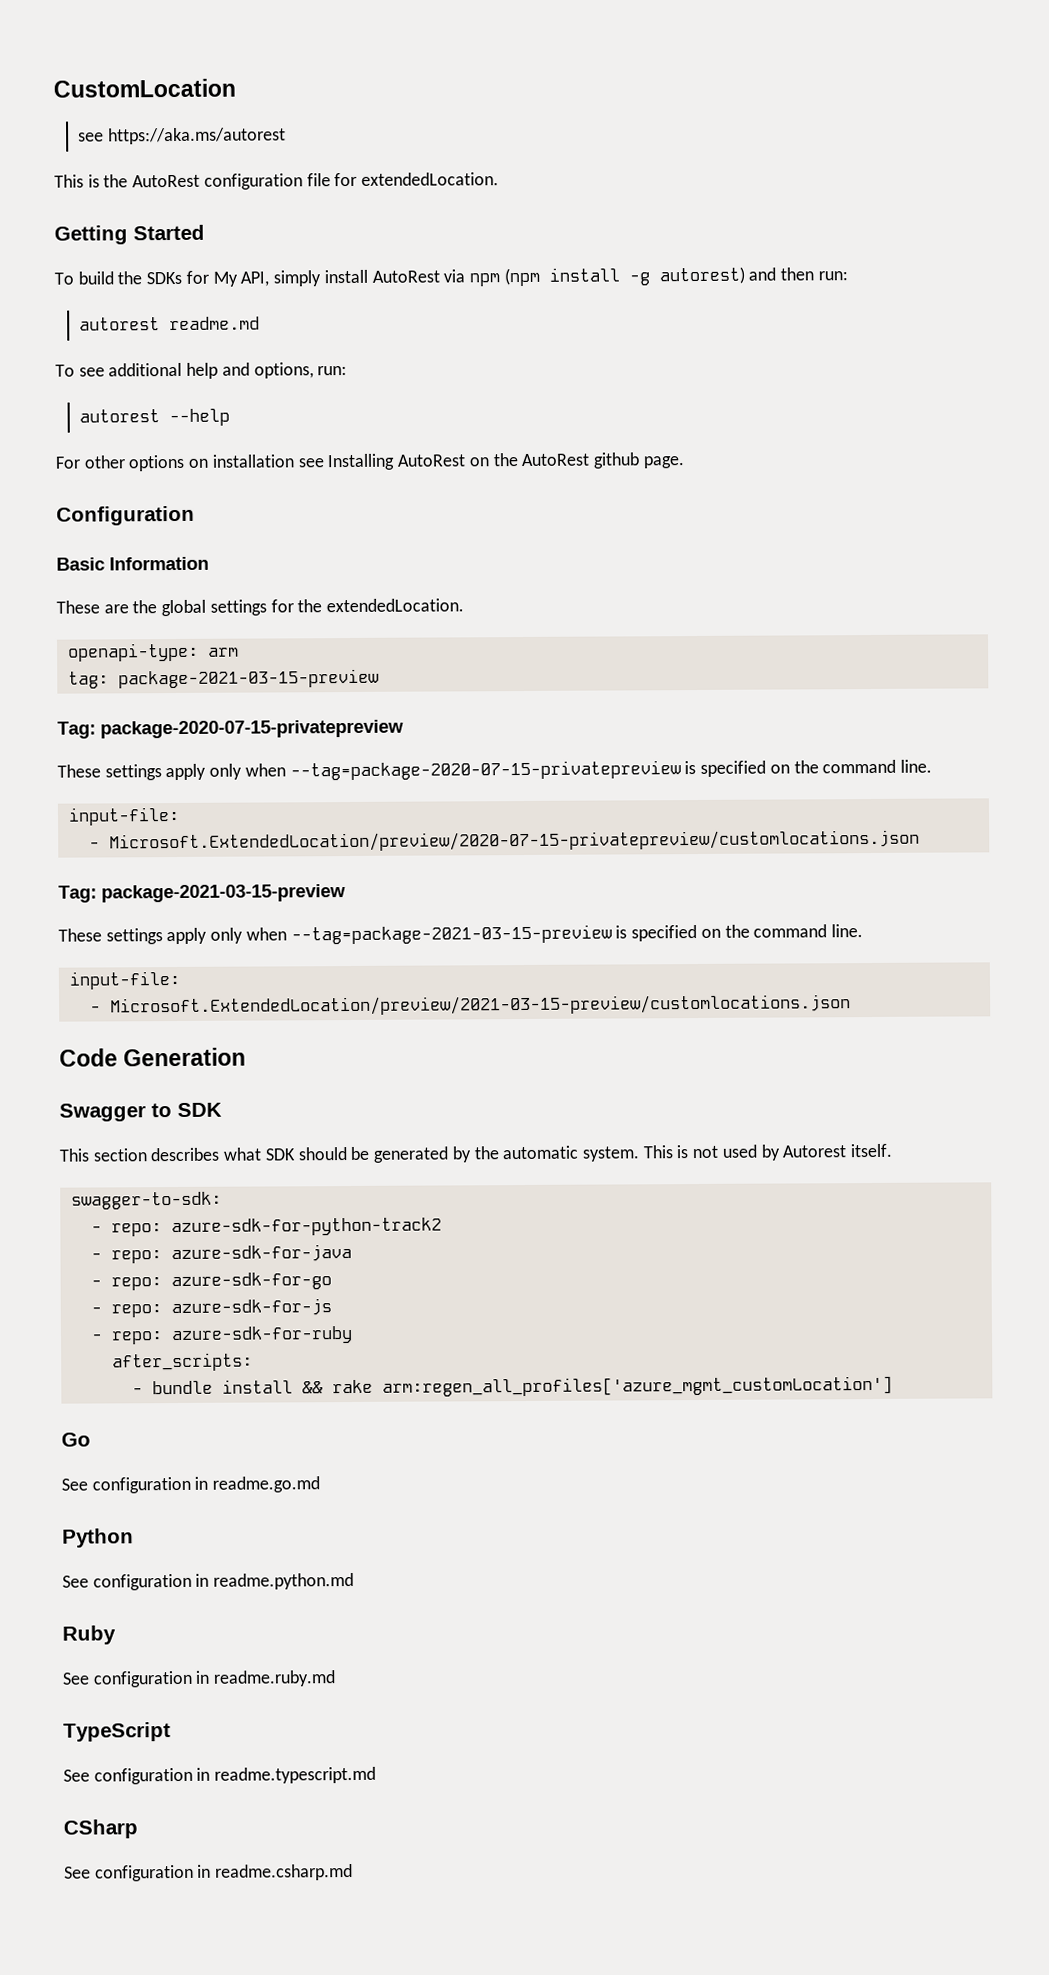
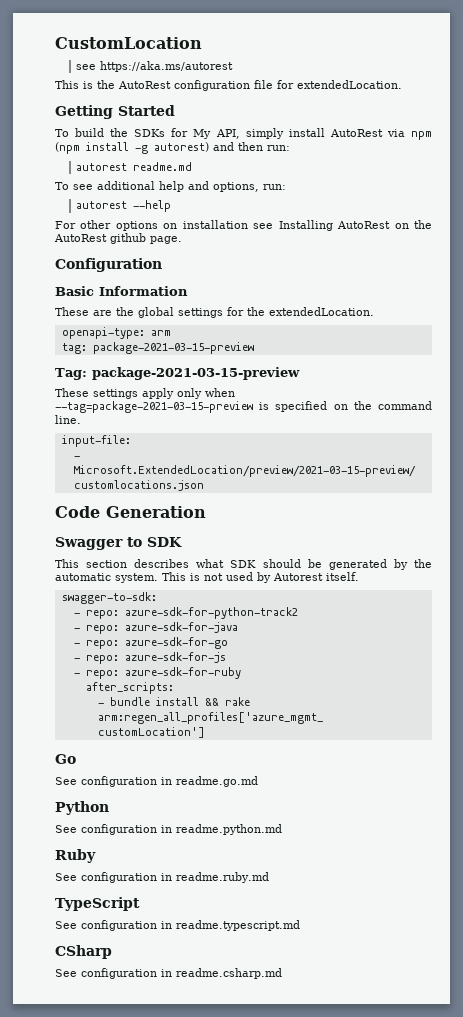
- Tag: package-2020-07-15-privatepreview
- These settings apply only when --tag=package-2020-07-15-privatepreview is specified on the command line.
- input-file:
- - Microsoft.ExtendedLocation/preview/2020-07-15-privatepreview/customlocations.json

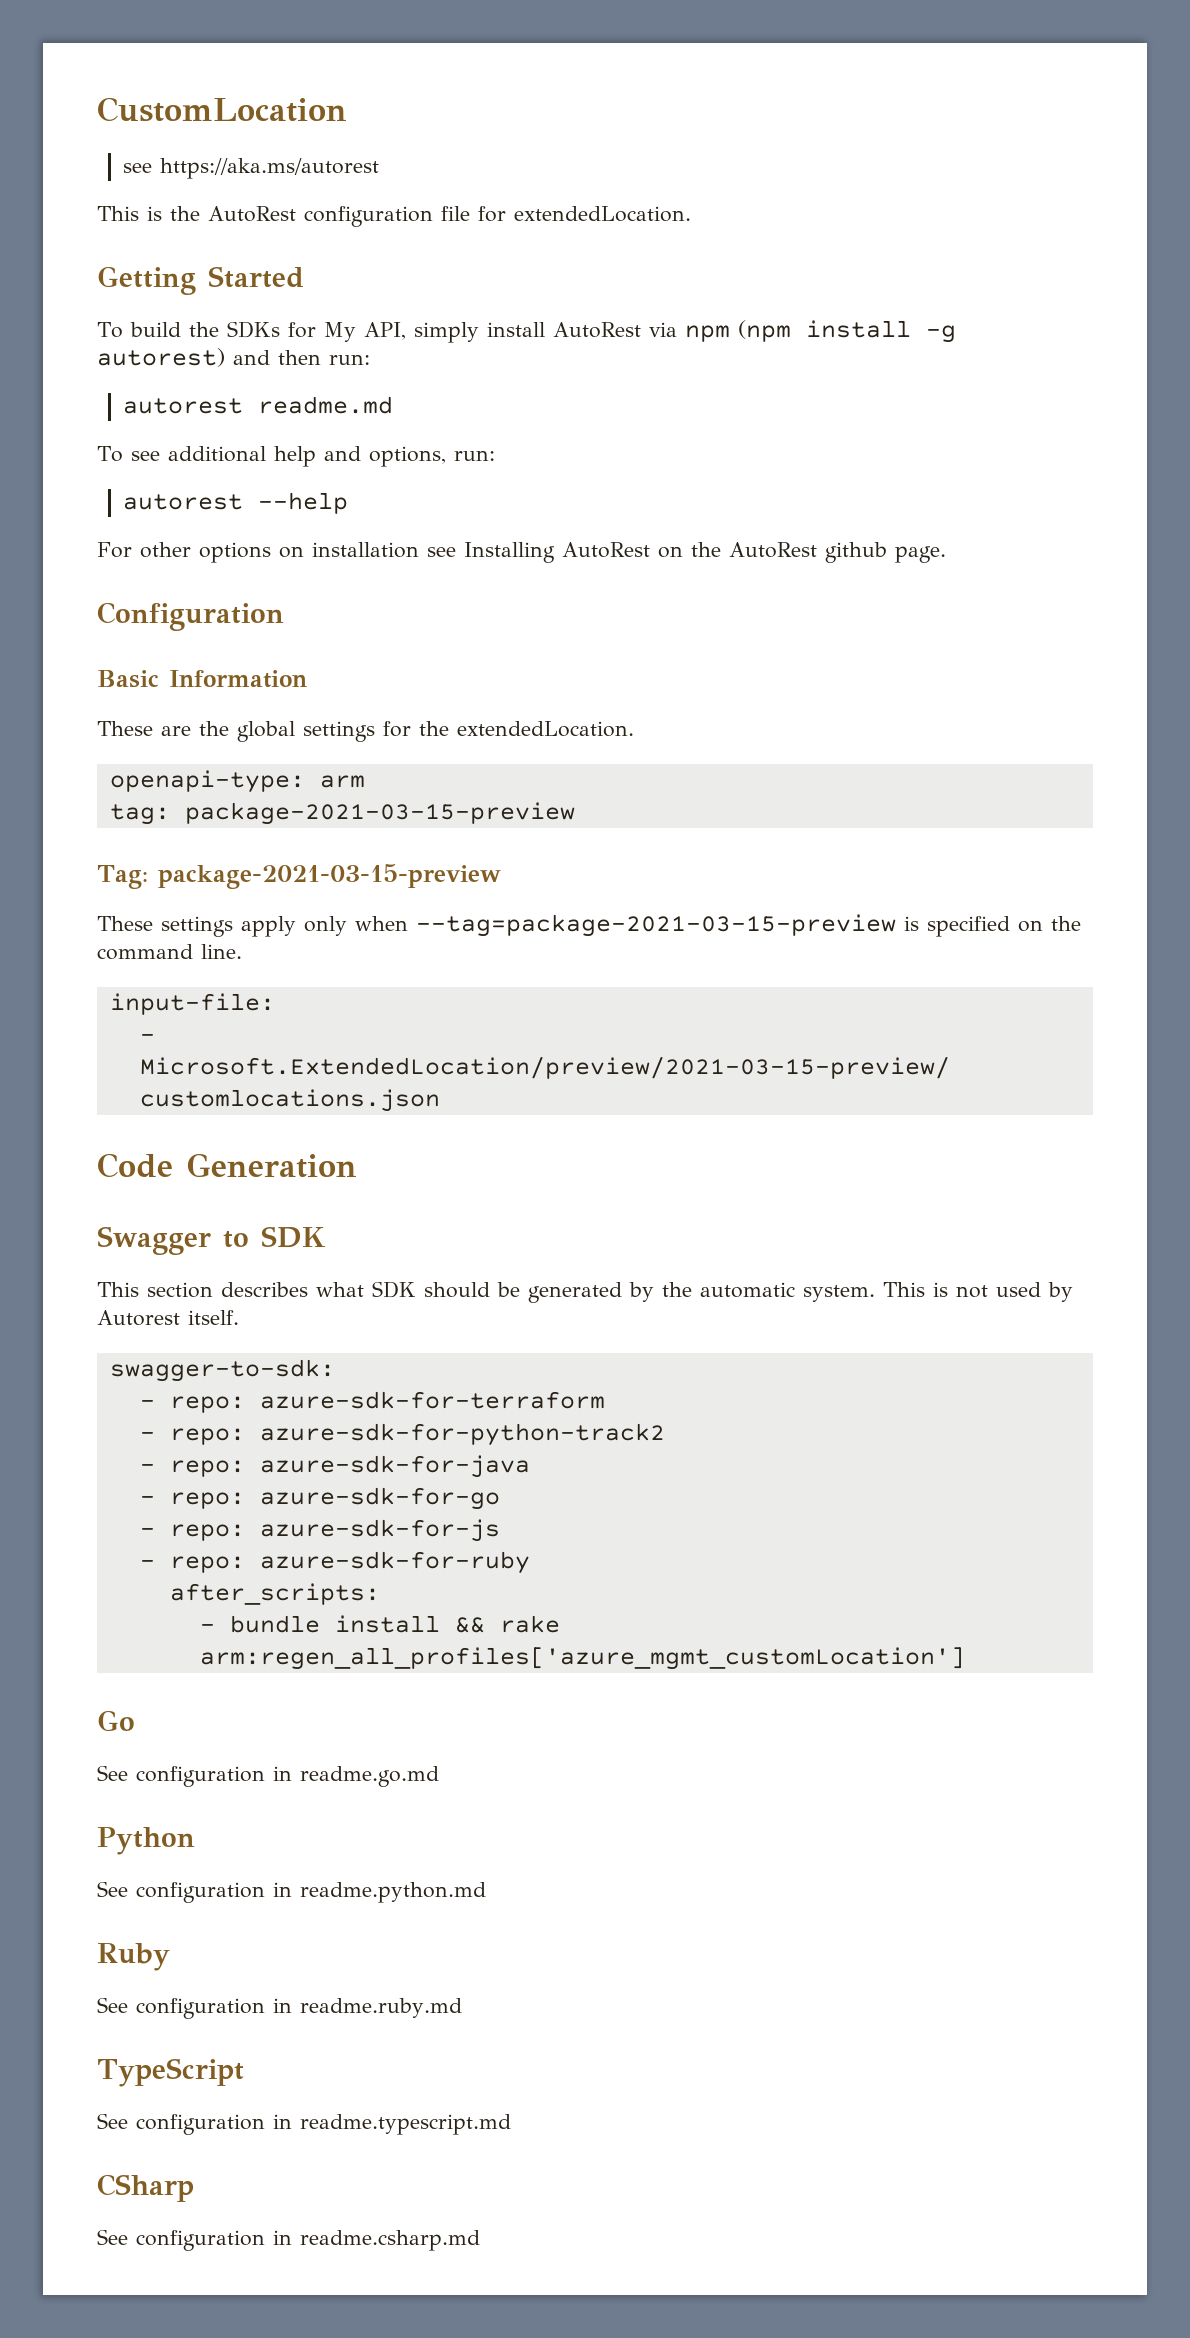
+ - repo: azure-sdk-for-terraform

